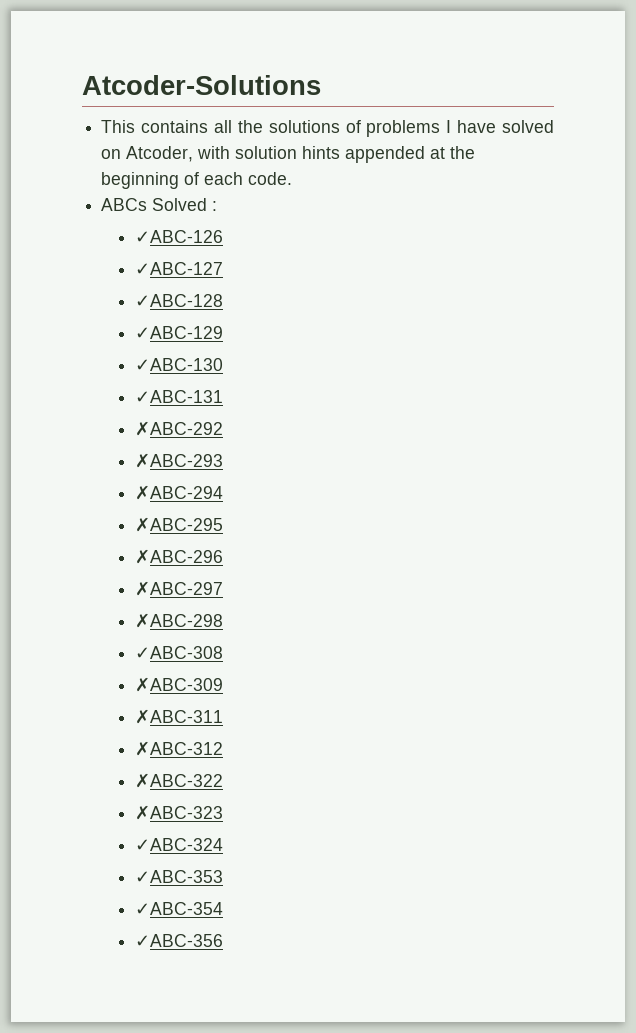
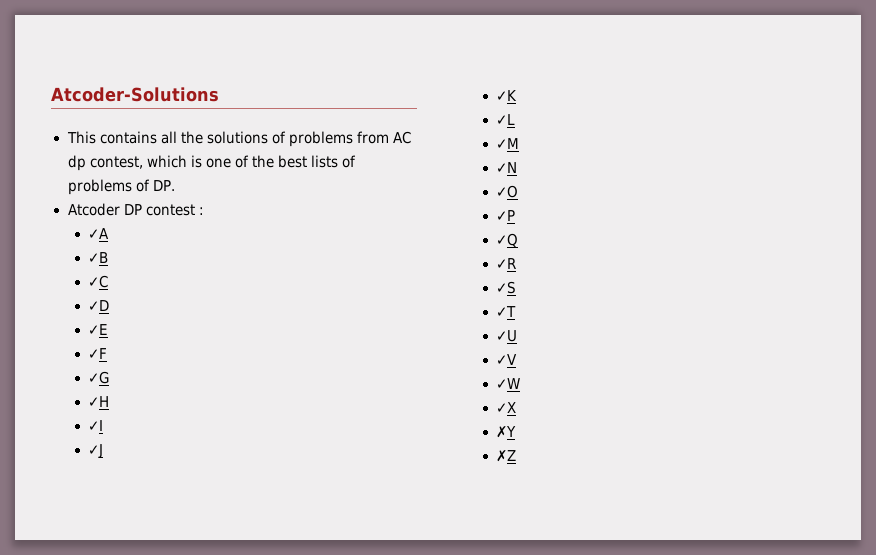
- This contains all the solutions of problems I have solved on Atcoder, with solution hints appended at the beginning of each code.
- ABCs Solved :
- ✓ABC-126
- ✓ABC-127
- ✓ABC-128
- ✓ABC-129
- ✓ABC-130
- ✓ABC-131
- ✗ABC-292
- ✗ABC-293
- ✗ABC-294
- ✗ABC-295
- ✗ABC-296
- ✗ABC-297
- ✗ABC-298
- ✓ABC-308
- ✗ABC-309
- ✗ABC-311
- ✗ABC-312
- ✗ABC-322
- ✗ABC-323
- ✓ABC-324
- ✓ABC-353
- ✓ABC-354
- ✓ABC-356
+ This contains all the solutions of problems from AC dp contest, which is one of the best lists of problems of DP.
+ Atcoder DP contest :
+ ✓A
+ ✓B
+ ✓C
+ ✓D
+ ✓E
+ ✓F
+ ✓G
+ ✓H
+ ✓I
+ ✓J
+ ✓K
+ ✓L
+ ✓M
+ ✓N
+ ✓O
+ ✓P
+ ✓Q
+ ✓R
+ ✓S
+ ✓T
+ ✓U
+ ✓V
+ ✓W
+ ✓X
+ ✗Y
+ ✗Z

